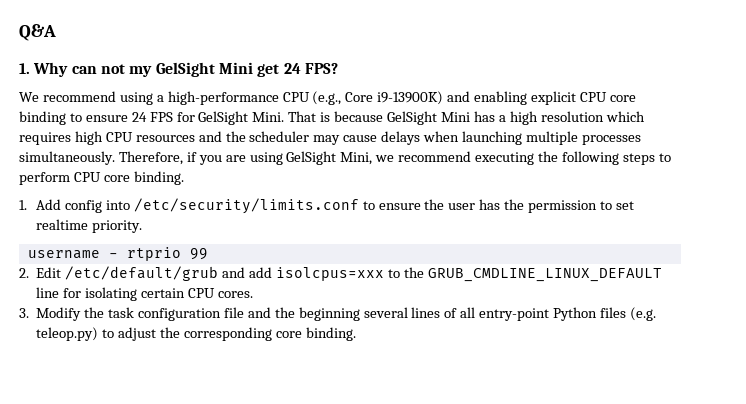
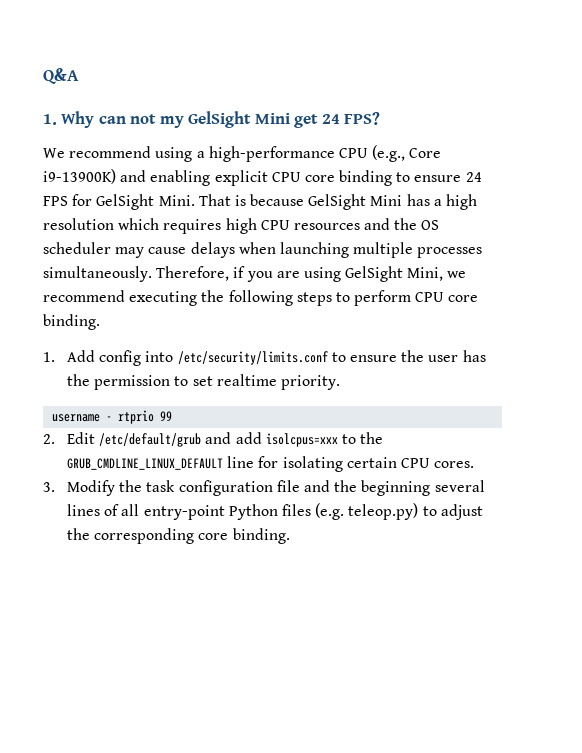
- That is because GelSight Mini has a high resolution which requires high CPU resources and the scheduler may cause delays when launching multiple processes simultaneously.
+ That is because GelSight Mini has a high resolution which requires high CPU resources and the OS scheduler may cause delays when launching multiple processes simultaneously.

